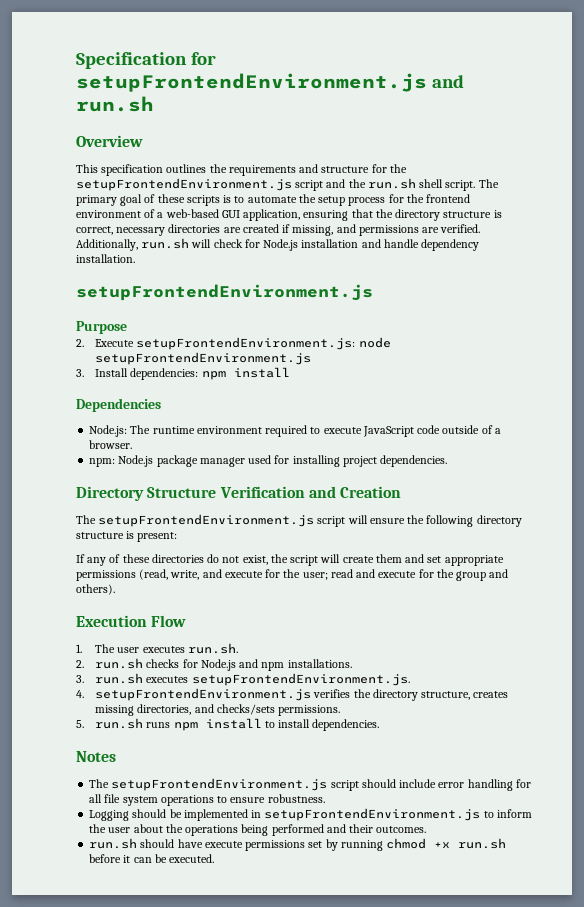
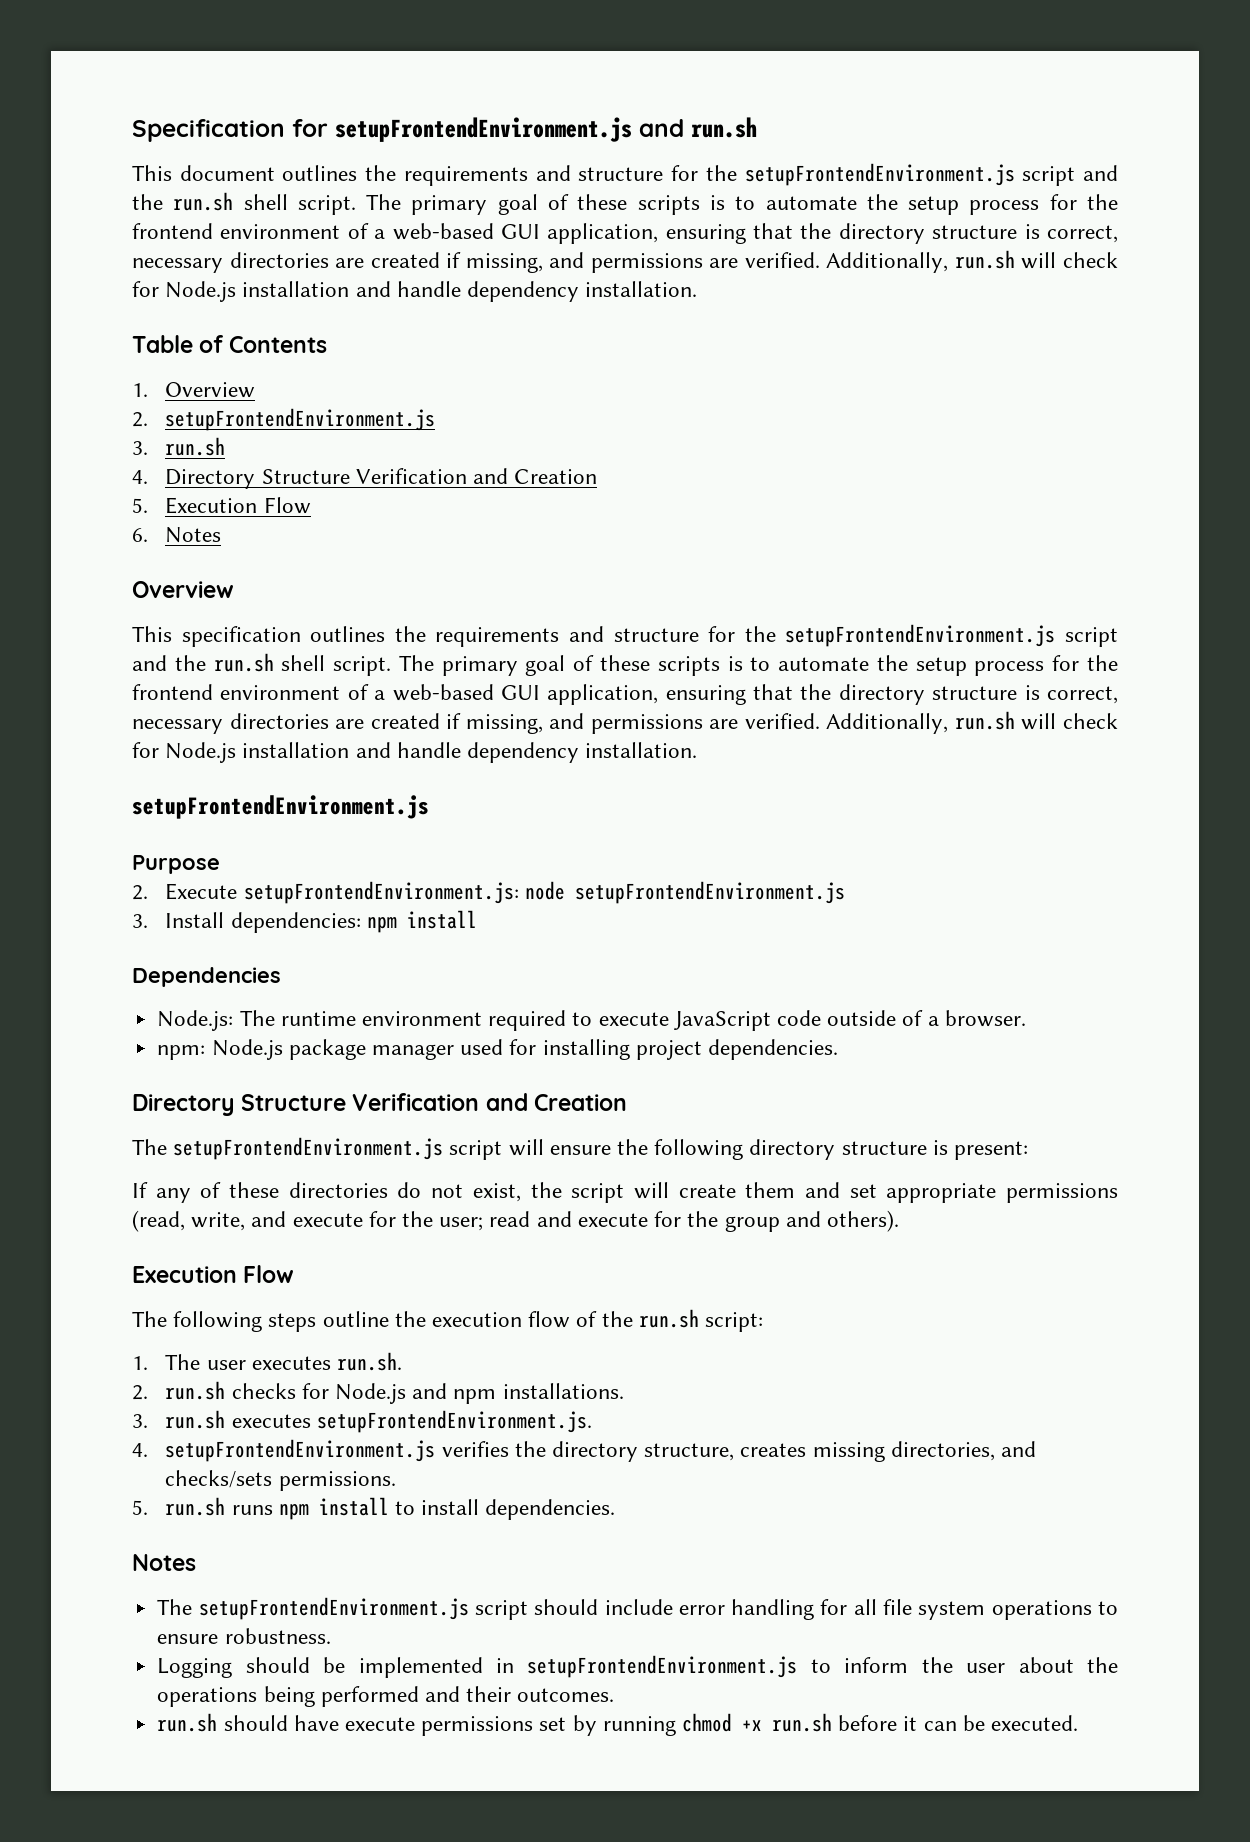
+ This document outlines the requirements and structure for the setupFrontendEnvironment.js script and the run.sh shell script. The primary goal of these scripts is to automate the setup process for the frontend environment of a web-based GUI application, ensuring that the directory structure is correct, necessary directories are created if missing, and permissions are verified. Additionally, run.sh will check for Node.js installation and handle dependency installation.
+ Table of Contents
+ 1. Overview
+ 2. setupFrontendEnvironment.js
+ 3. run.sh
+ 4. Directory Structure Verification and Creation
+ 5. Execution Flow
+ 6. Notes
+ The following steps outline the execution flow of the run.sh script:

